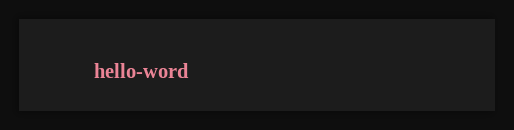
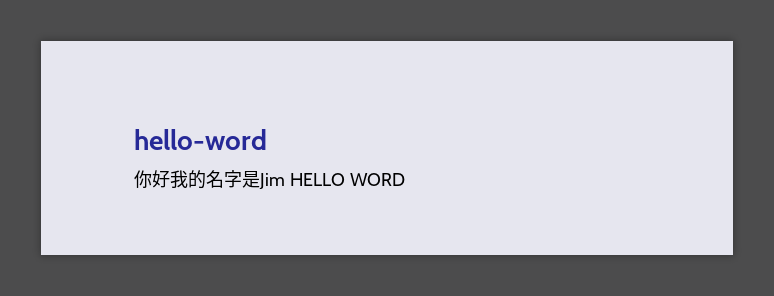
+ 你好我的名字是Jim HELLO WORD

